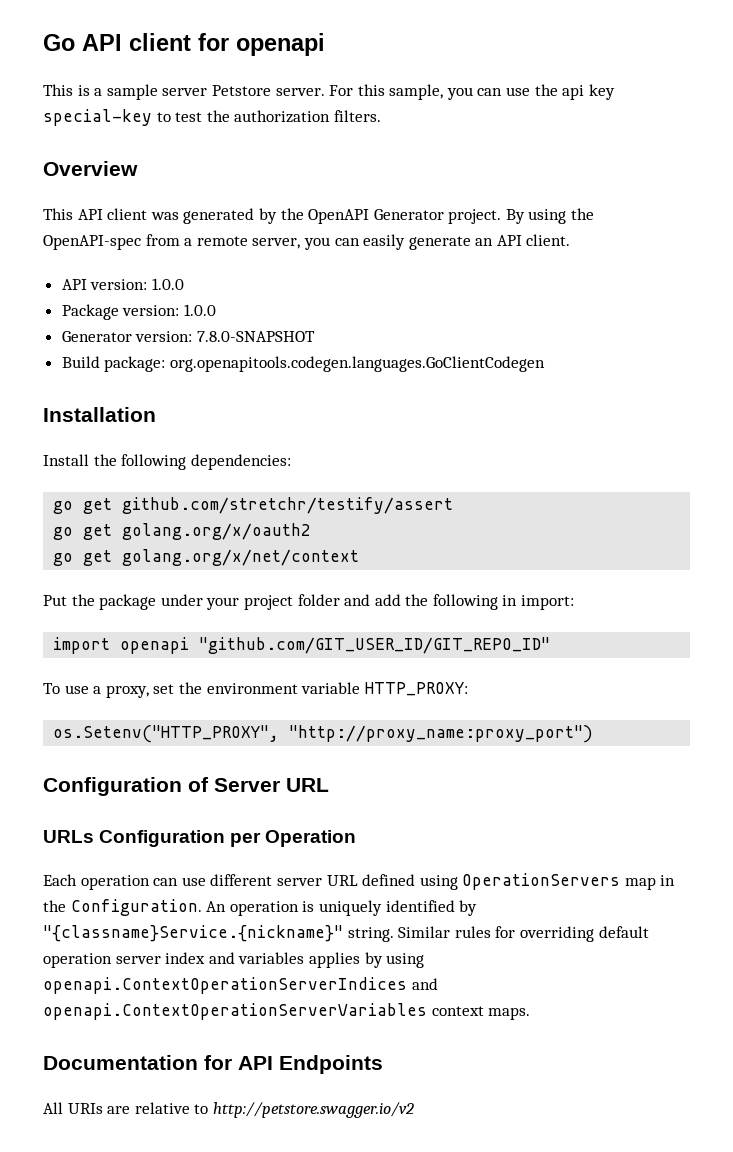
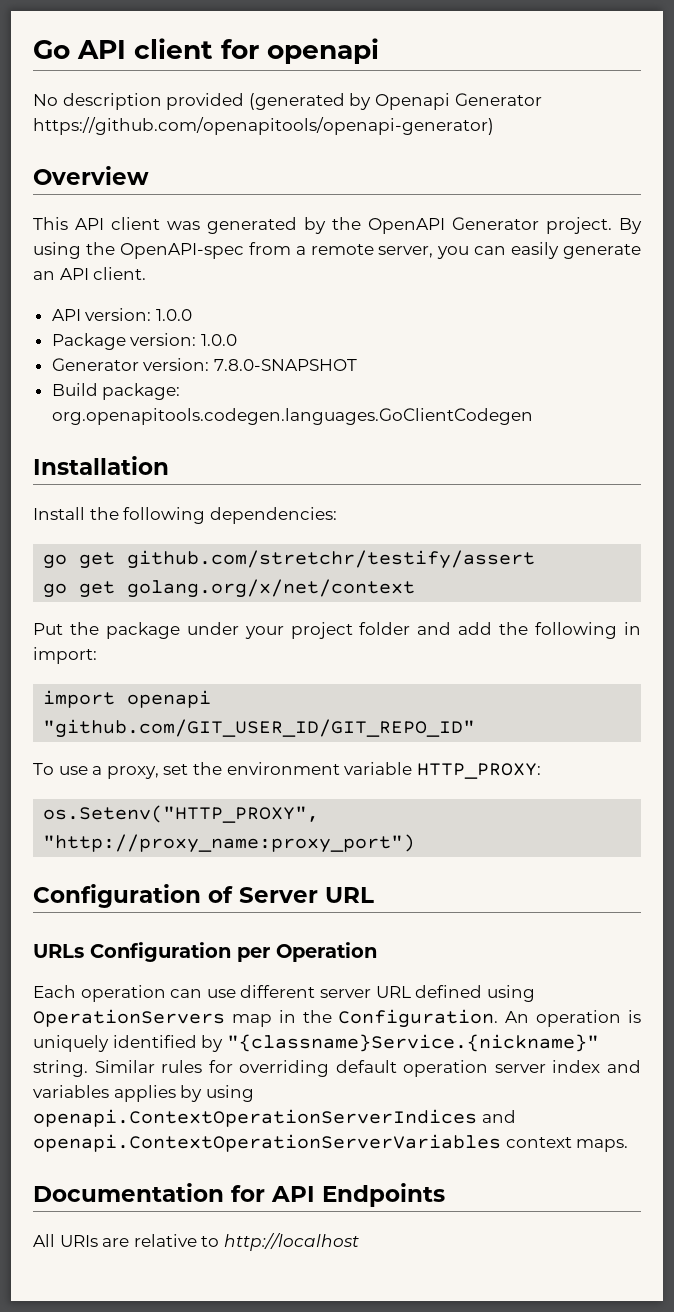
- This is a sample server Petstore server. For this sample, you can use the api key special-key to test the authorization filters.
+ No description provided (generated by Openapi Generator https://github.com/openapitools/openapi-generator)
- go get golang.org/x/oauth2
- All URIs are relative to http://petstore.swagger.io/v2
+ All URIs are relative to http://localhost

